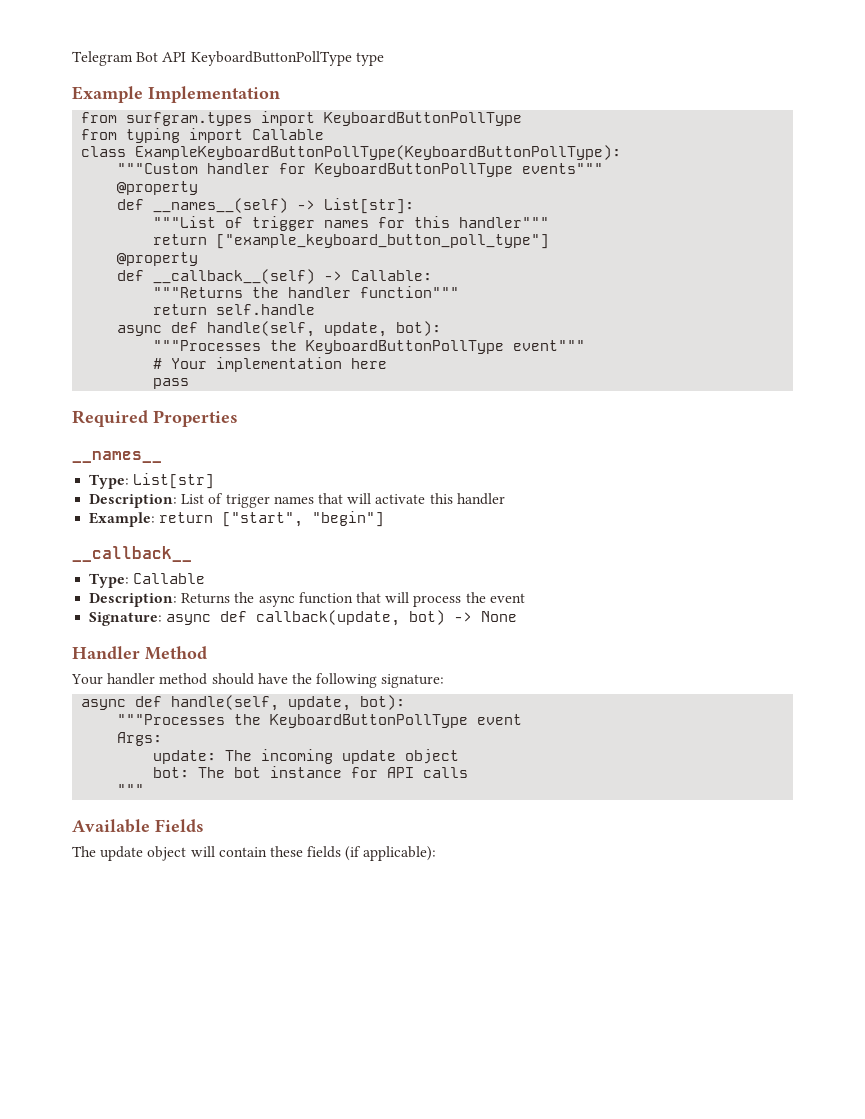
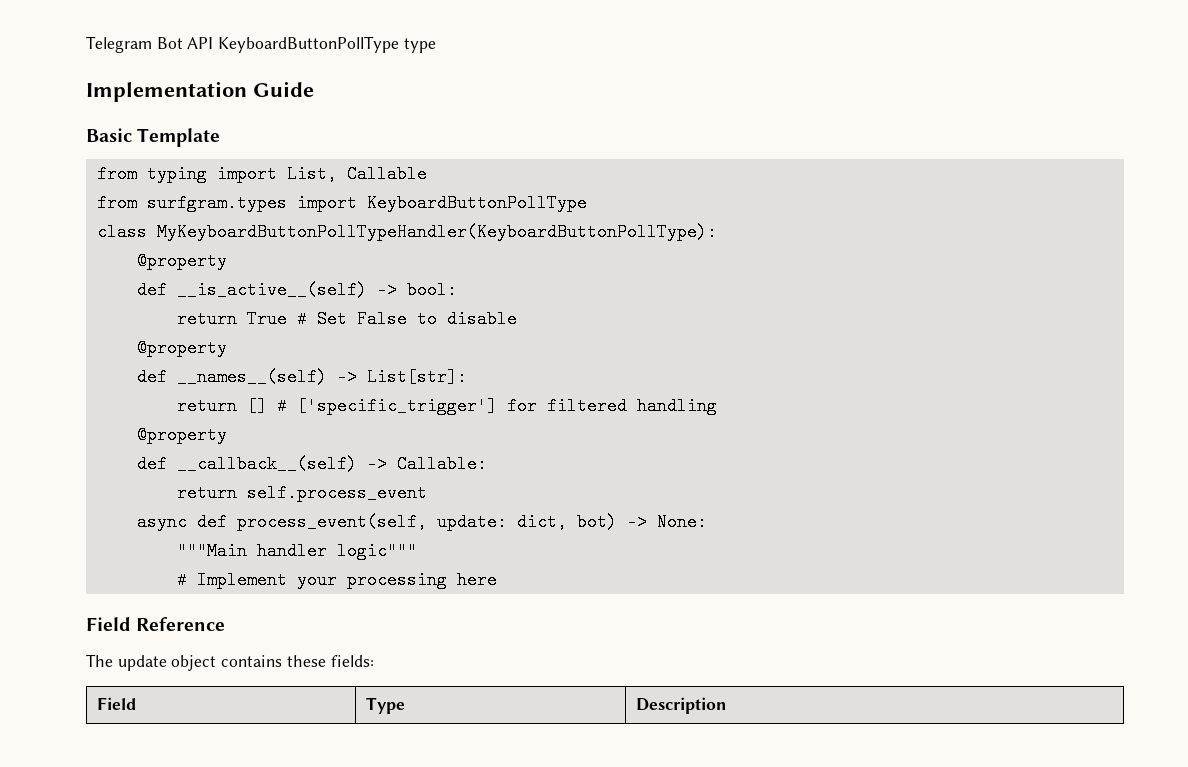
- Example Implementation
+ Implementation Guide
+ Basic Template
+ from typing import List, Callable
  from surfgram.types import KeyboardButtonPollType
- from typing import Callable
- class ExampleKeyboardButtonPollType(KeyboardButtonPollType):
- """Custom handler for KeyboardButtonPollType events"""
+ class MyKeyboardButtonPollTypeHandler(KeyboardButtonPollType):
+ @property
+ def __is_active__(self) -> bool:
+ return True # Set False to disable
- """List of trigger names for this handler"""
- return ["example_keyboard_button_poll_type"]
+ return [] # ['specific_trigger'] for filtered handling
- """Returns the handler function"""
- return self.handle
- async def handle(self, update, bot):
- """Processes the KeyboardButtonPollType event"""
- # Your implementation here
- pass
- Required Properties
- __names__
- Type: List[str]
- Description: List of trigger names that will activate this handler
- Example: return ["start", "begin"]
- __callback__
- Type: Callable
- Description: Returns the async function that will process the event
- Signature: async def callback(update, bot) -> None
- Handler Method
- Your handler method should have the following signature:
- async def handle(self, update, bot):
- """Processes the KeyboardButtonPollType event
- Args:
- update: The incoming update object
- bot: The bot instance for API calls
- """
- Available Fields
- The update object will contain these fields (if applicable):
+ return self.process_event
+ async def process_event(self, update: dict, bot) -> None:
+ """Main handler logic"""
+ # Implement your processing here
+ Field Reference
+ The update object contains these fields:
+ Field | Type | Description

